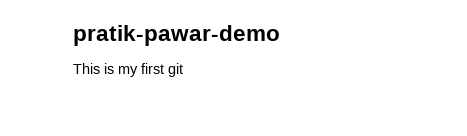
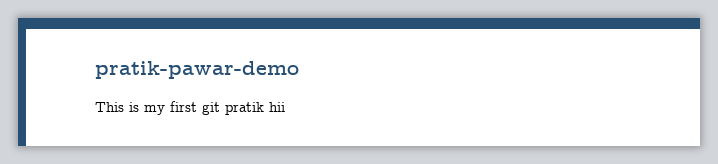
- This is my first git
+ This is my first git pratik hii

